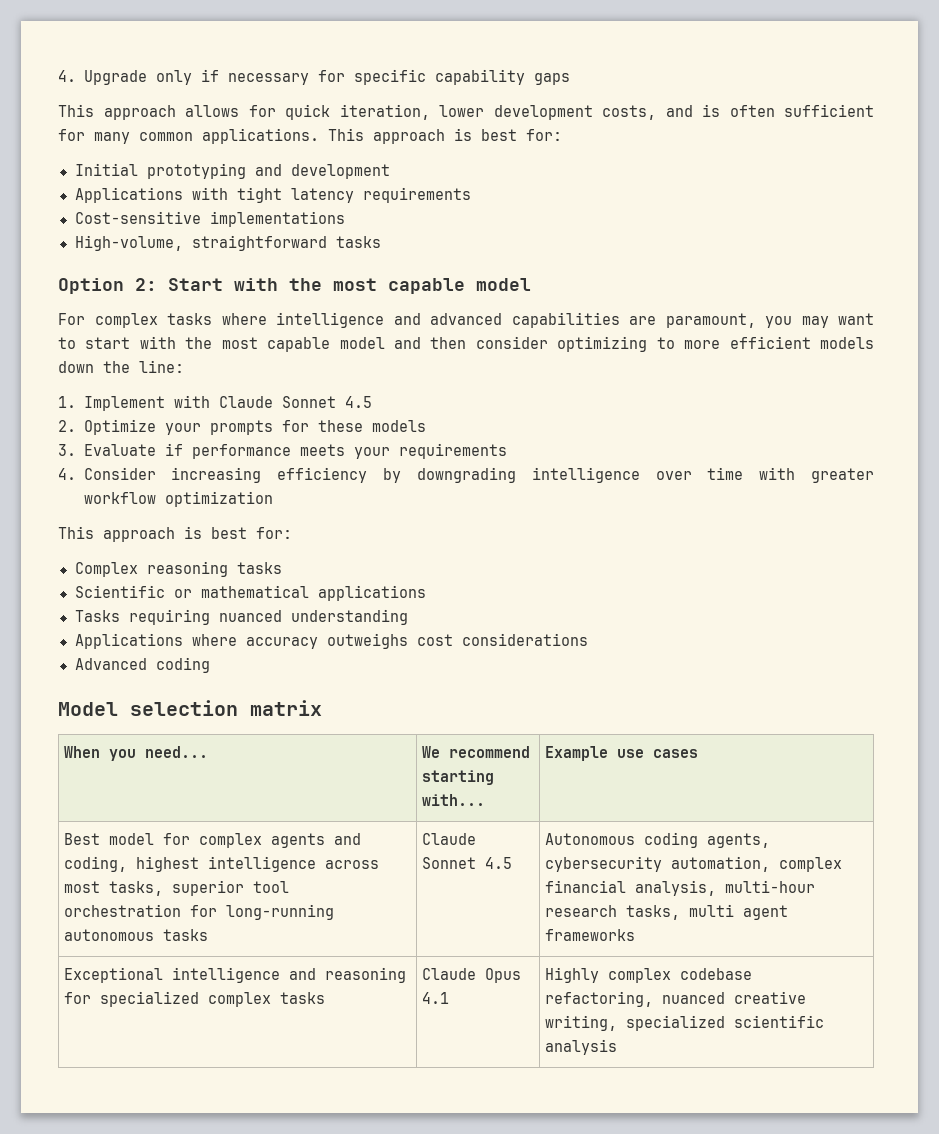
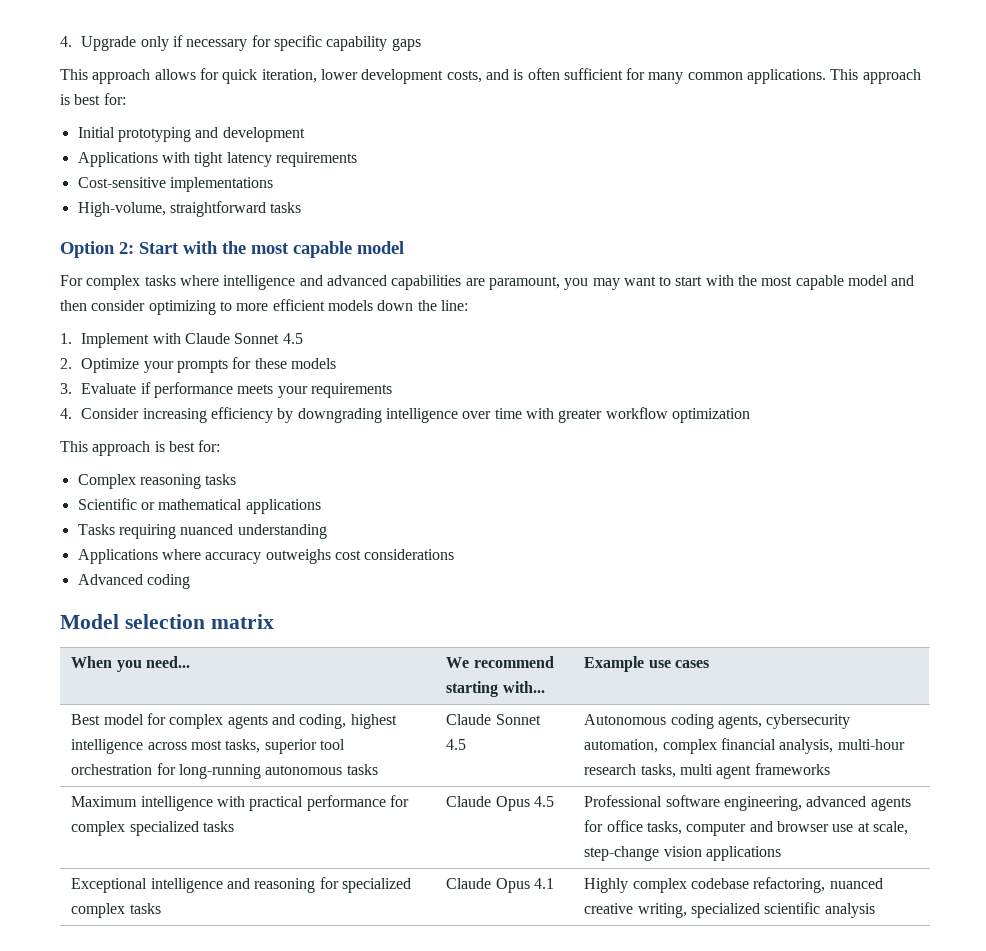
+ Maximum intelligence with practical performance for complex specialized tasks | Claude Opus 4.5 | Professional software engineering, advanced agents for office tasks, computer and browser use at scale, step-change vision applications

